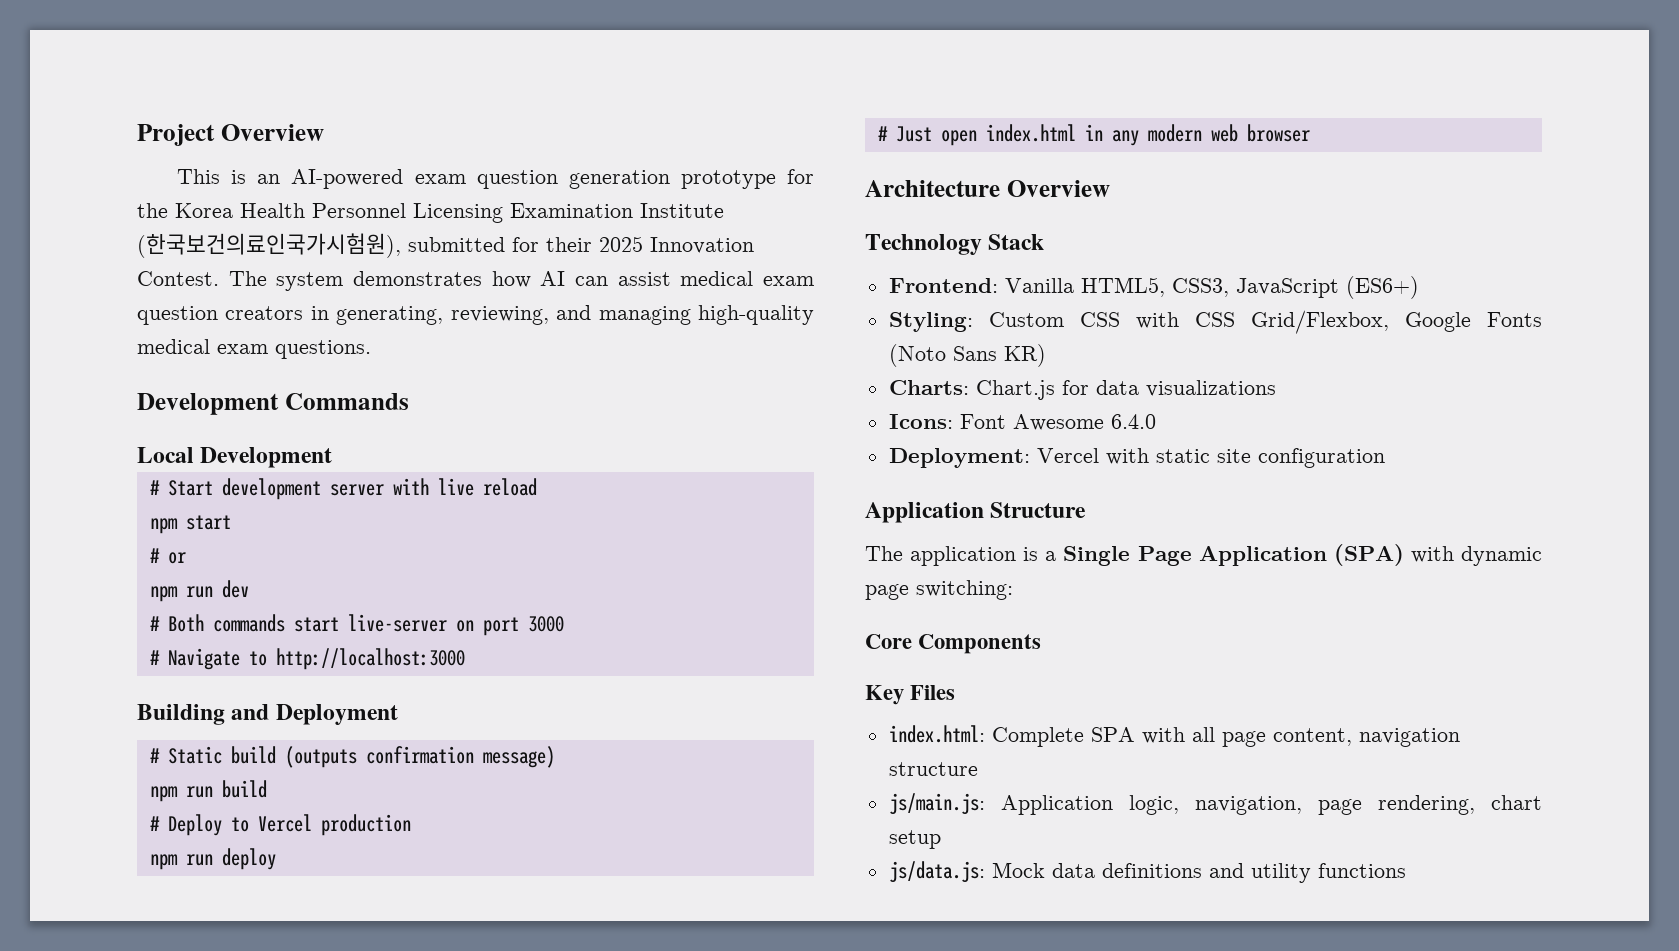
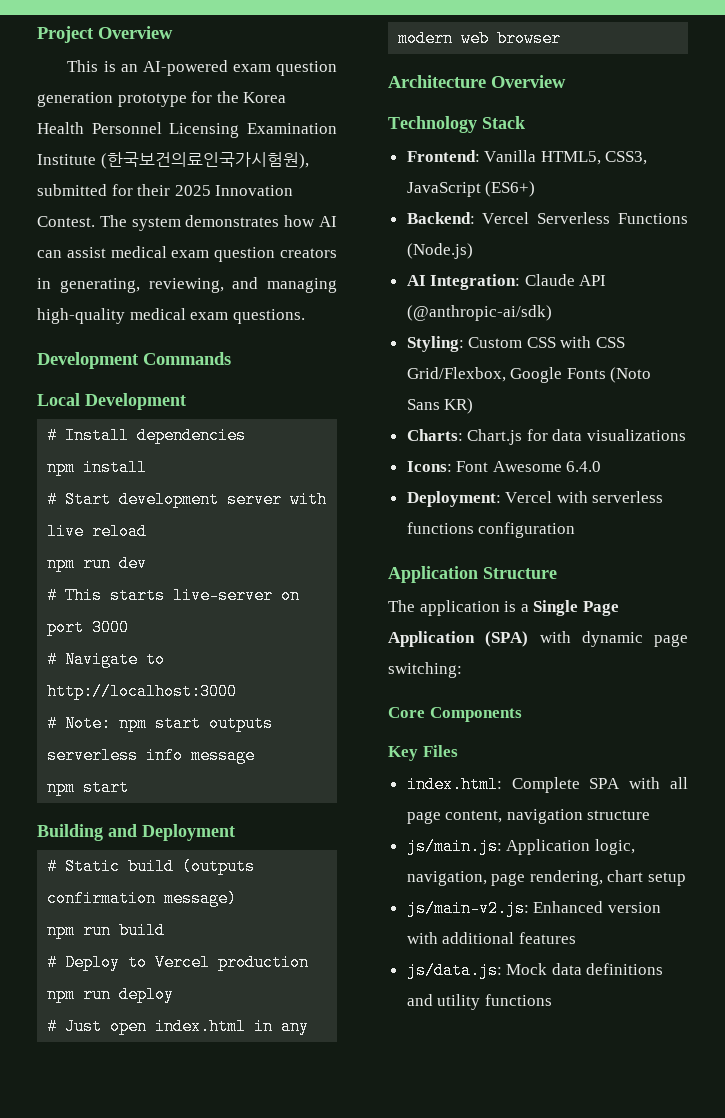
+ # Install dependencies
+ npm install
- npm start
- # or
- # Both commands start live-server on port 3000
+ # This starts live-server on port 3000
+ # Note: npm start outputs serverless info message
+ npm start
+ Backend: Vercel Serverless Functions (Node.js)
+ AI Integration: Claude API (@anthropic-ai/sdk)
- Deployment: Vercel with static site configuration
+ Deployment: Vercel with serverless functions configuration
+ js/main-v2.js: Enhanced version with additional features

